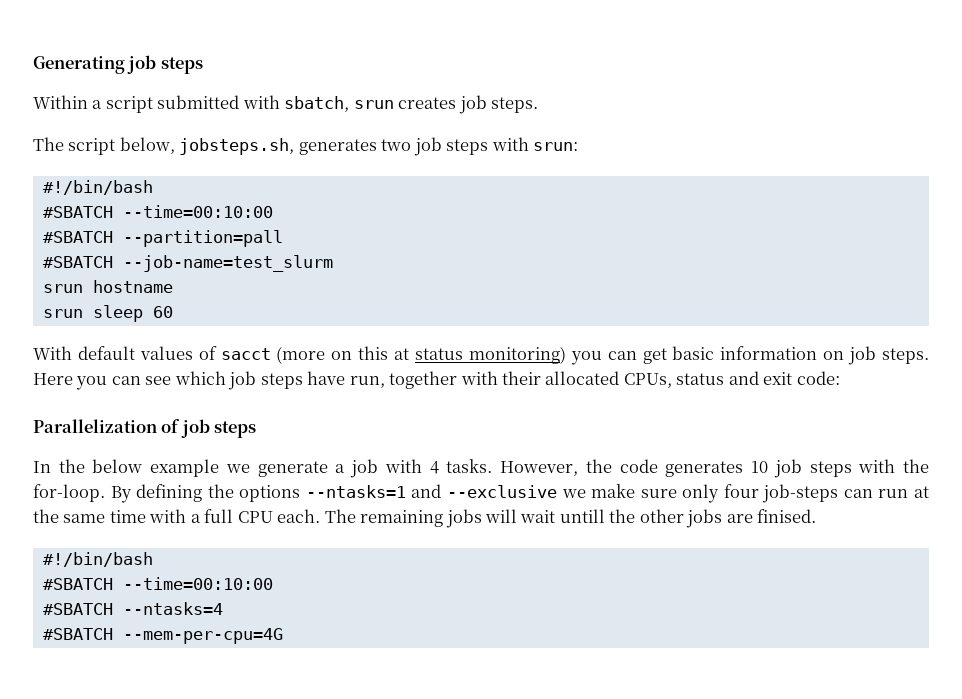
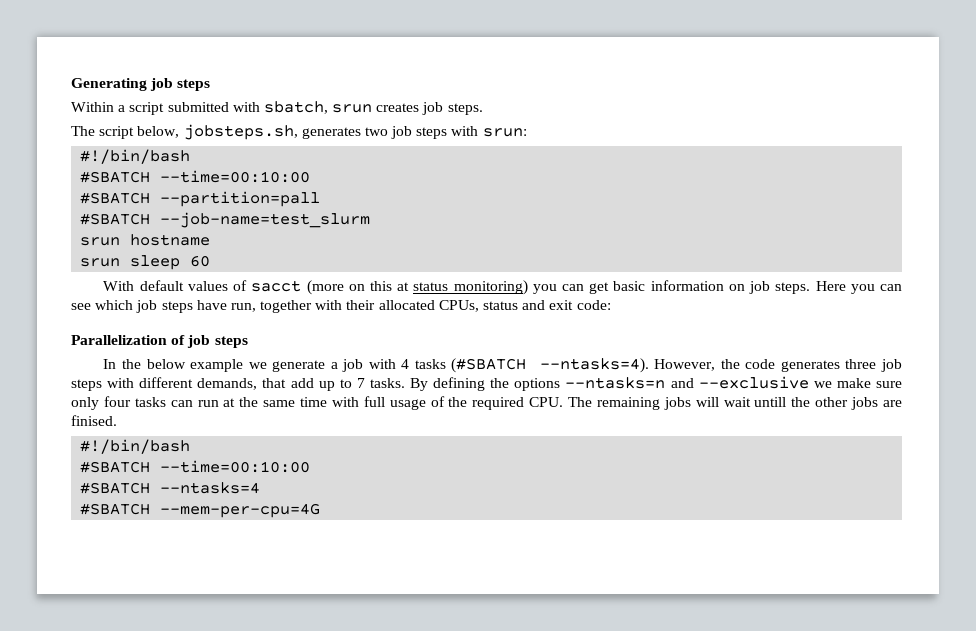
- In the below example we generate a job with 4 tasks.
+ In the below example we generate a job with 4 tasks (#SBATCH --ntasks=4).
- However, the code generates 10 job steps with the for-loop.
+ However, the code generates three job steps with different demands, that add up to 7 tasks.
- By defining the options --ntasks=1 and --exclusive we make sure only four job-steps can run at the same time with a full CPU each. The remaining jobs will wait untill the other jobs are finised.
+ By defining the options --ntasks=n and --exclusive we make sure only four tasks can run at the same time with full usage of the required CPU. The remaining jobs will wait untill the other jobs are finised.

